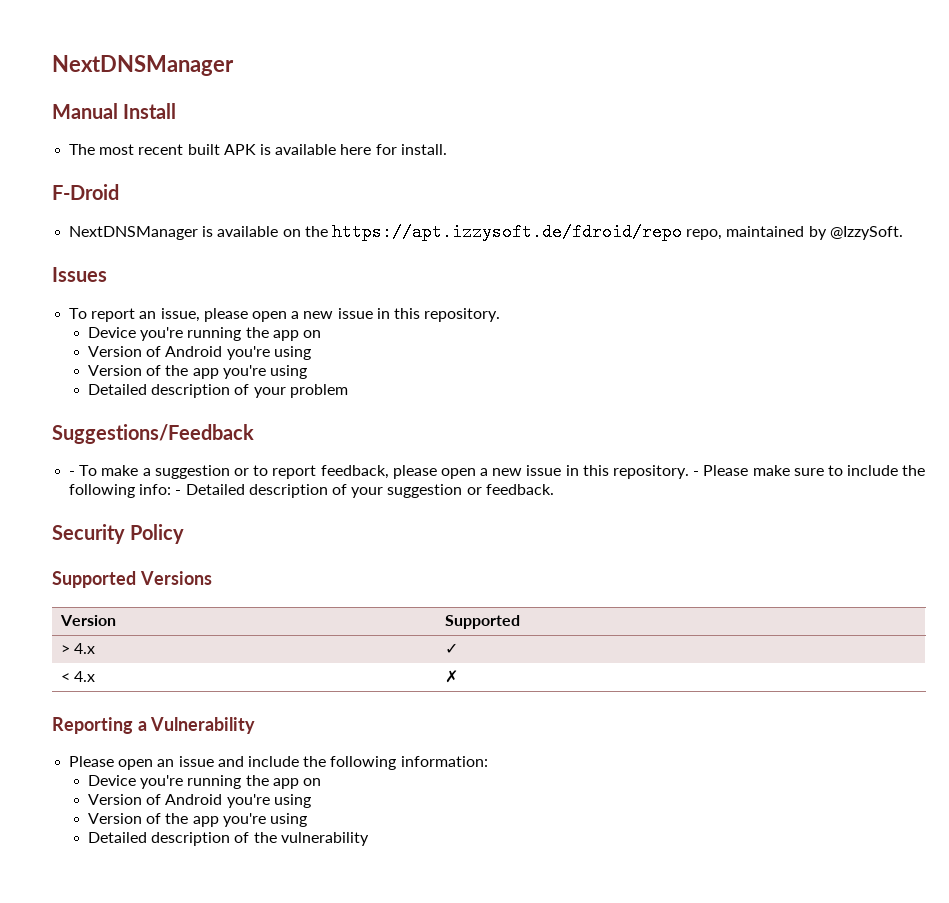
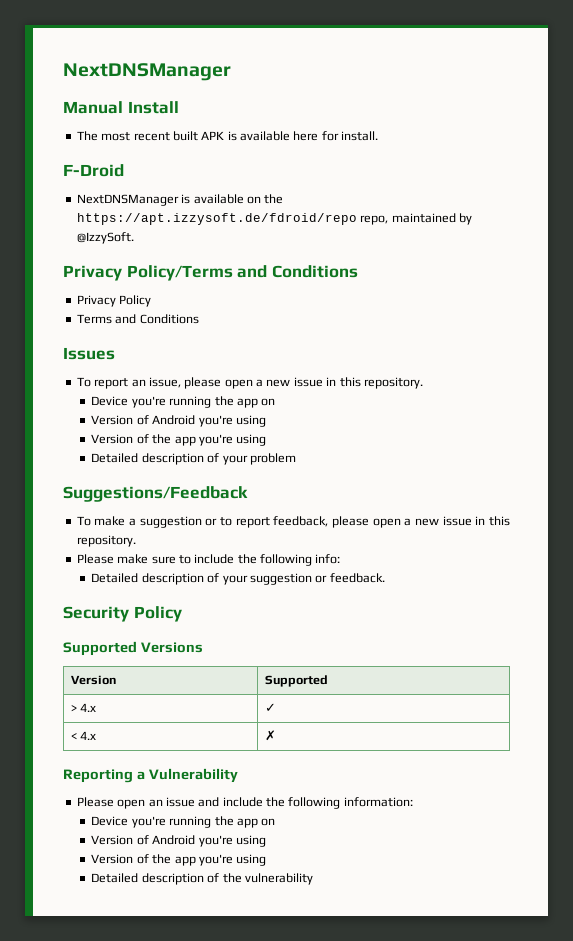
+ Privacy Policy/Terms and Conditions
+ Privacy Policy
+ Terms and Conditions
- - To make a suggestion or to report feedback, please open a new issue in this repository. - Please make sure to include the following info: - Detailed description of your suggestion or feedback.
+ To make a suggestion or to report feedback, please open a new issue in this repository.
+ Please make sure to include the following info:
+ Detailed description of your suggestion or feedback.

